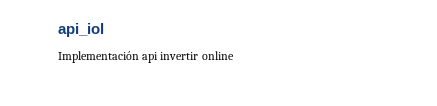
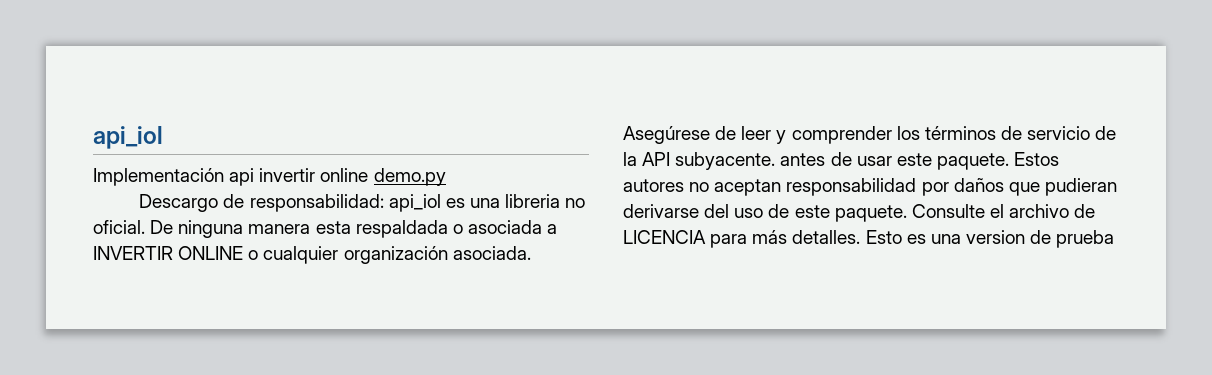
- Implementación api invertir online
+ Implementación api invertir online demo.py
+ Descargo de responsabilidad: api_iol es una libreria no oficial. De ninguna manera esta respaldada o asociada a INVERTIR ONLINE o cualquier organización asociada. Asegúrese de leer y comprender los términos de servicio de la API subyacente. antes de usar este paquete. Estos autores no aceptan responsabilidad por daños que pudieran derivarse del uso de este paquete. Consulte el archivo de LICENCIA para más detalles. Esto es una version de prueba

